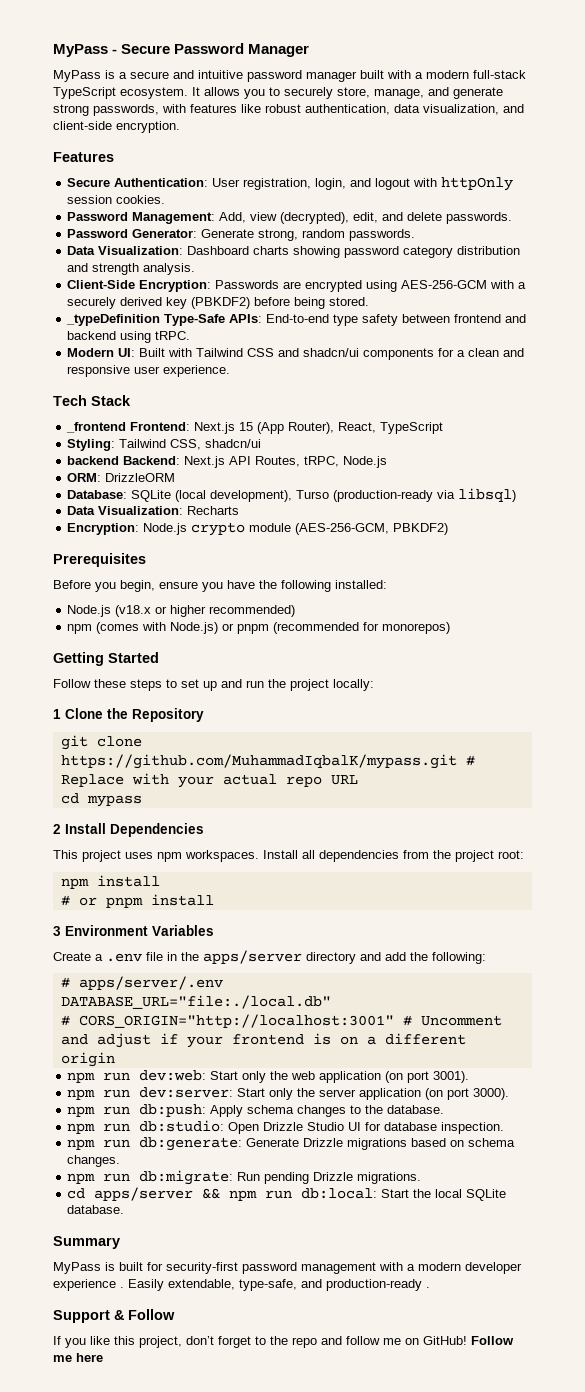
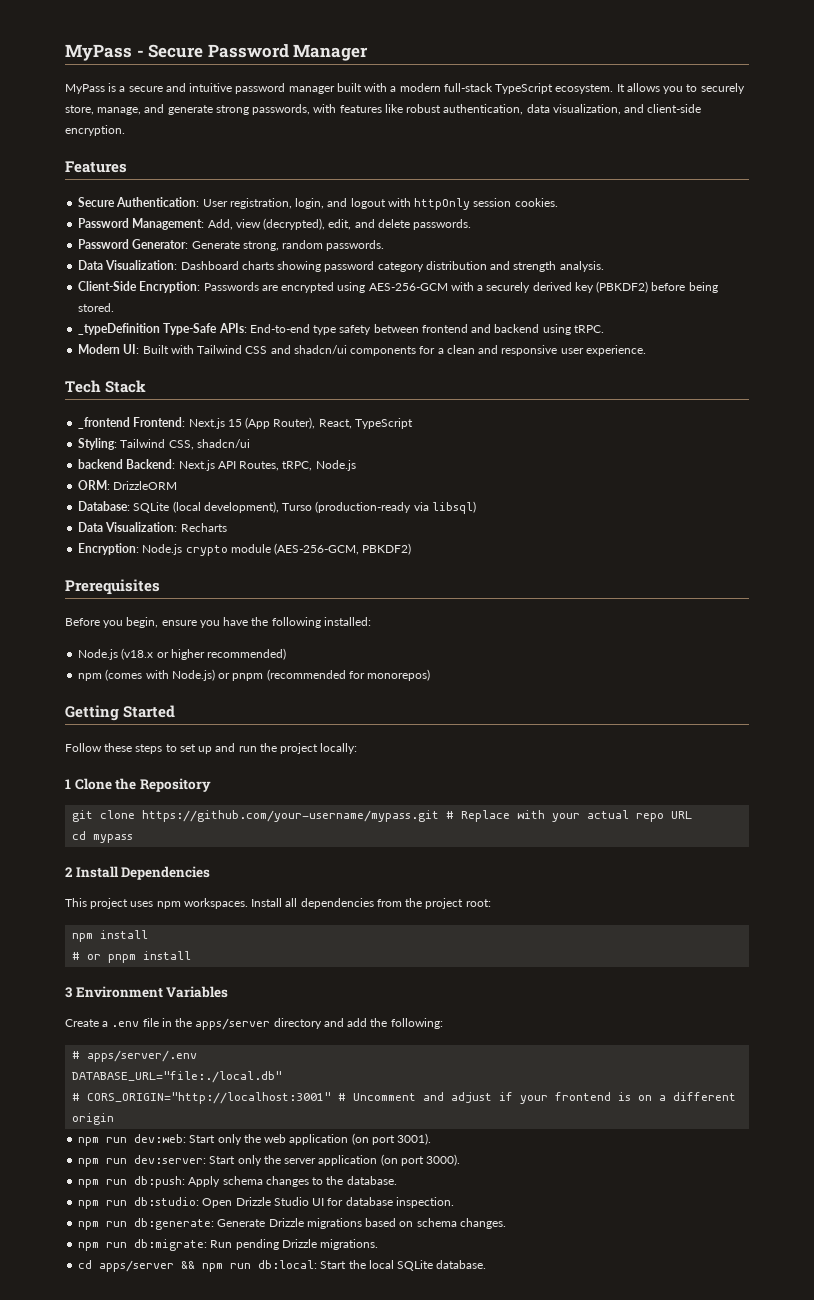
- git clone https://github.com/MuhammadIqbalK/mypass.git # Replace with your actual repo URL
+ git clone https://github.com/your-username/mypass.git # Replace with your actual repo URL
- Summary
- MyPass is built for security-first password management with a modern developer experience . Easily extendable, type-safe, and production-ready .
- Support & Follow
- If you like this project, don’t forget to the repo and follow me on GitHub! Follow me here

